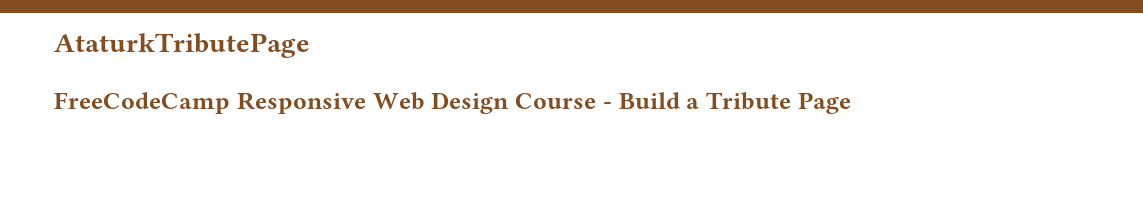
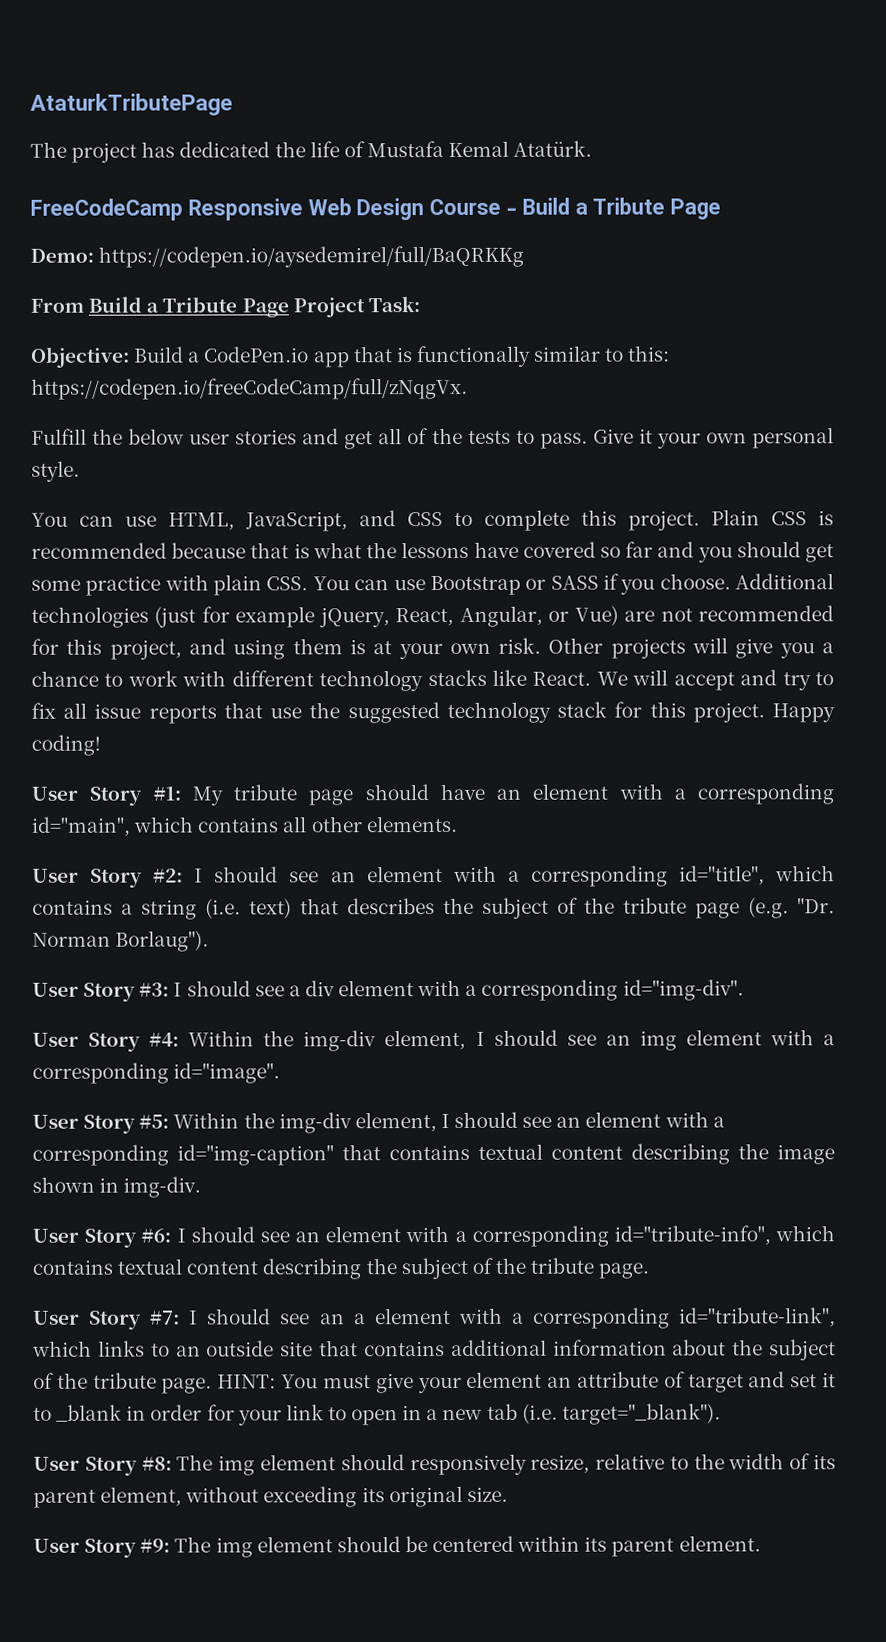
+ The project has dedicated the life of Mustafa Kemal Atatürk.
+ Demo: https://codepen.io/aysedemirel/full/BaQRKKg
+ From Build a Tribute Page Project Task:
+ Objective: Build a CodePen.io app that is functionally similar to this: https://codepen.io/freeCodeCamp/full/zNqgVx.
+ Fulfill the below user stories and get all of the tests to pass. Give it your own personal style.
+ You can use HTML, JavaScript, and CSS to complete this project. Plain CSS is recommended because that is what the lessons have covered so far and you should get some practice with plain CSS. You can use Bootstrap or SASS if you choose. Additional technologies (just for example jQuery, React, Angular, or Vue) are not recommended for this project, and using them is at your own risk. Other projects will give you a chance to work with different technology stacks like React. We will accept and try to fix all issue reports that use the suggested technology stack for this project. Happy coding!
+ User Story #1: My tribute page should have an element with a corresponding id="main", which contains all other elements.
+ User Story #2: I should see an element with a corresponding id="title", which contains a string (i.e. text) that describes the subject of the tribute page (e.g. "Dr. Norman Borlaug").
+ User Story #3: I should see a div element with a corresponding id="img-div".
+ User Story #4: Within the img-div element, I should see an img element with a corresponding id="image".
+ User Story #5: Within the img-div element, I should see an element with a corresponding id="img-caption" that contains textual content describing the image shown in img-div.
+ User Story #6: I should see an element with a corresponding id="tribute-info", which contains textual content describing the subject of the tribute page.
+ User Story #7: I should see an a element with a corresponding id="tribute-link", which links to an outside site that contains additional information about the subject of the tribute page. HINT: You must give your element an attribute of target and set it to _blank in order for your link to open in a new tab (i.e. target="_blank").
+ User Story #8: The img element should responsively resize, relative to the width of its parent element, without exceeding its original size.
+ User Story #9: The img element should be centered within its parent element.

